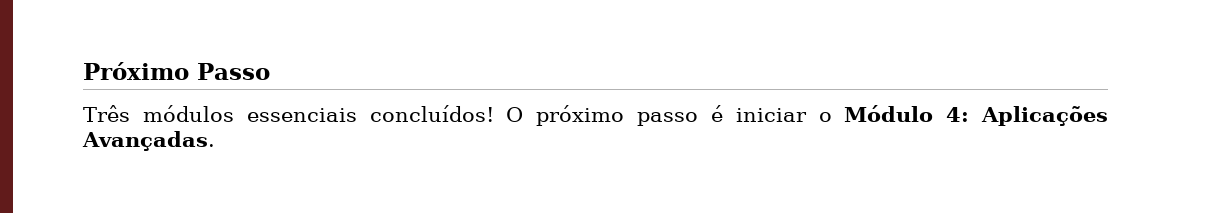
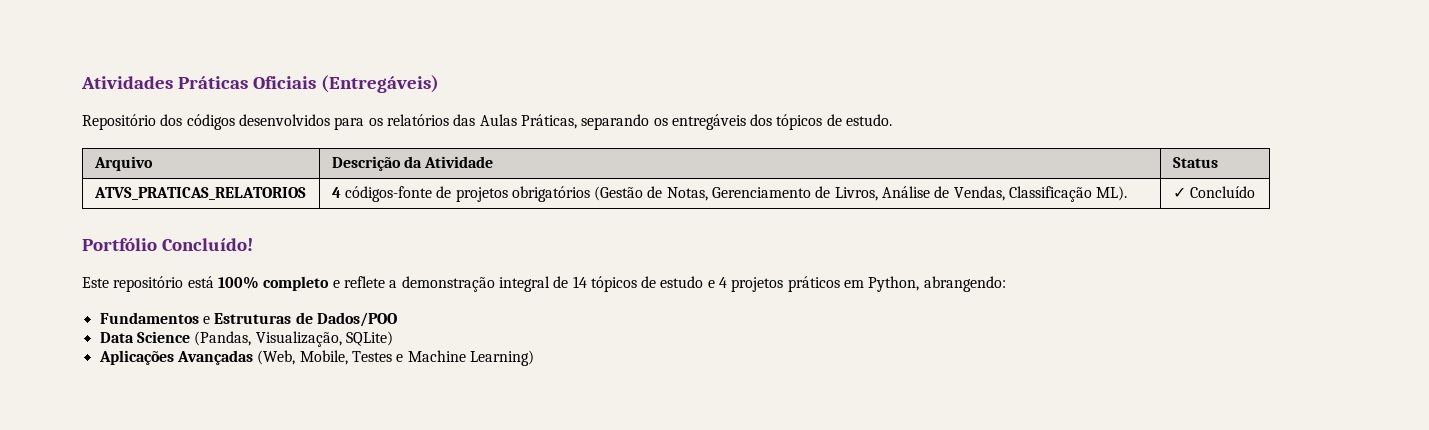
- Próximo Passo
- Três módulos essenciais concluídos! O próximo passo é iniciar o Módulo 4: Aplicações Avançadas.
+ Atividades Práticas Oficiais (Entregáveis)
+ Repositório dos códigos desenvolvidos para os relatórios das Aulas Práticas, separando os entregáveis dos tópicos de estudo.
+ Arquivo | Descrição da Atividade | Status
+ ATVS_PRATICAS_RELATORIOS | 4 códigos-fonte de projetos obrigatórios (Gestão de Notas, Gerenciamento de Livros, Análise de Vendas, Classificação ML). | ✓ Concluído
+ Portfólio Concluído!
+ Este repositório está 100% completo e reflete a demonstração integral de 14 tópicos de estudo e 4 projetos práticos em Python, abrangendo:
+ Fundamentos e Estruturas de Dados/POO
+ Data Science (Pandas, Visualização, SQLite)
+ Aplicações Avançadas (Web, Mobile, Testes e Machine Learning)

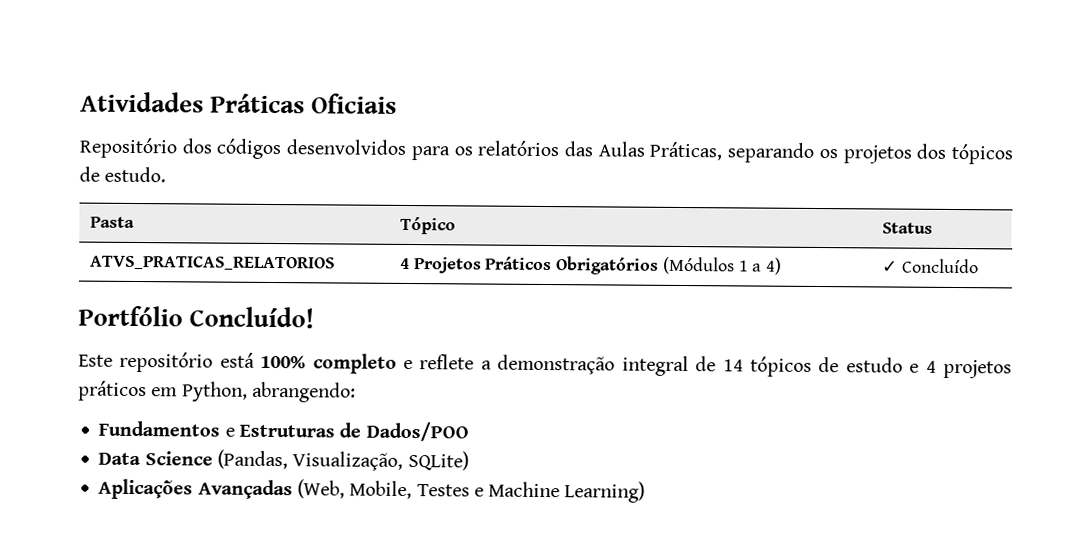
- Atividades Práticas Oficiais (Entregáveis)
+ Atividades Práticas Oficiais
- Repositório dos códigos desenvolvidos para os relatórios das Aulas Práticas, separando os entregáveis dos tópicos de estudo.
+ Repositório dos códigos desenvolvidos para os relatórios das Aulas Práticas, separando os projetos dos tópicos de estudo.
- Arquivo | Descrição da Atividade | Status
+ Pasta | Tópico | Status
- ATVS_PRATICAS_RELATORIOS | 4 códigos-fonte de projetos obrigatórios (Gestão de Notas, Gerenciamento de Livros, Análise de Vendas, Classificação ML). | ✓ Concluído
+ ATVS_PRATICAS_RELATORIOS | 4 Projetos Práticos Obrigatórios (Módulos 1 a 4) | ✓ Concluído

